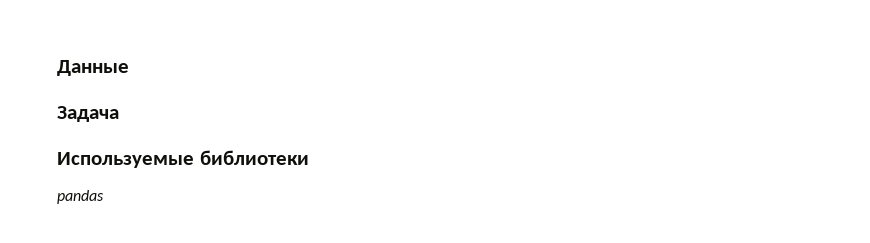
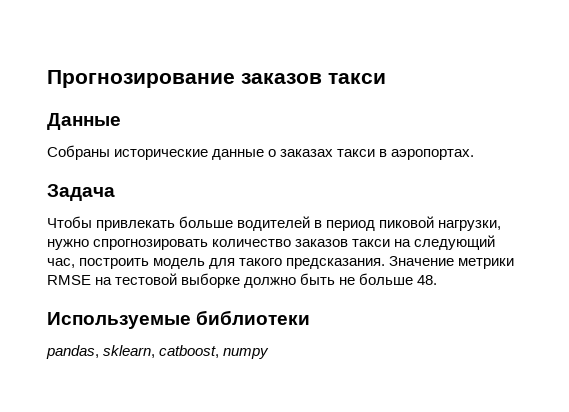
+ Прогнозирование заказов такси
  Данные
+ Собраны исторические данные о заказах такси в аэропортах.
  Задача
+ Чтобы привлекать больше водителей в период пиковой нагрузки, нужно спрогнозировать количество заказов такси на следующий час, построить модель для такого предсказания. Значение метрики RMSE на тестовой выборке должно быть не больше 48.
  Используемые библиотеки
- pandas
+ pandas, sklearn, catboost, numpy

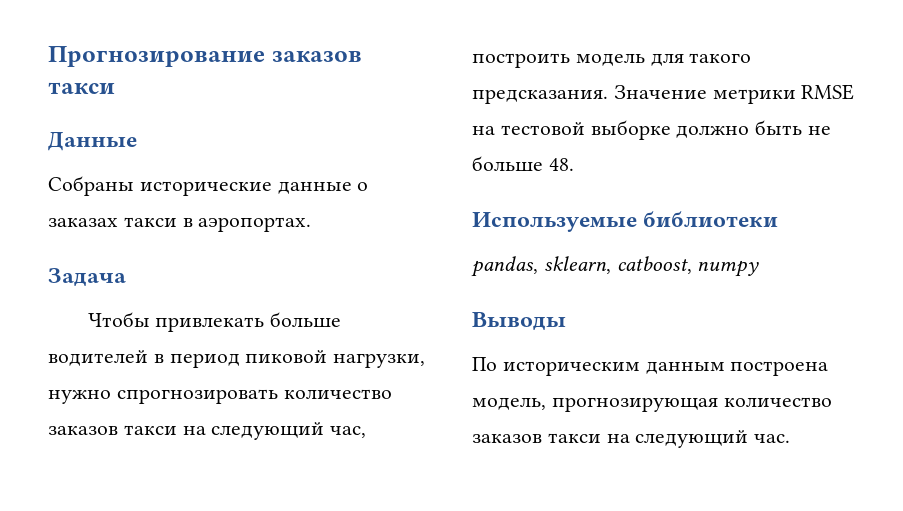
+ Выводы
+ По историческим данным построена модель, прогнозирующая количество заказов такси на следующий час.

